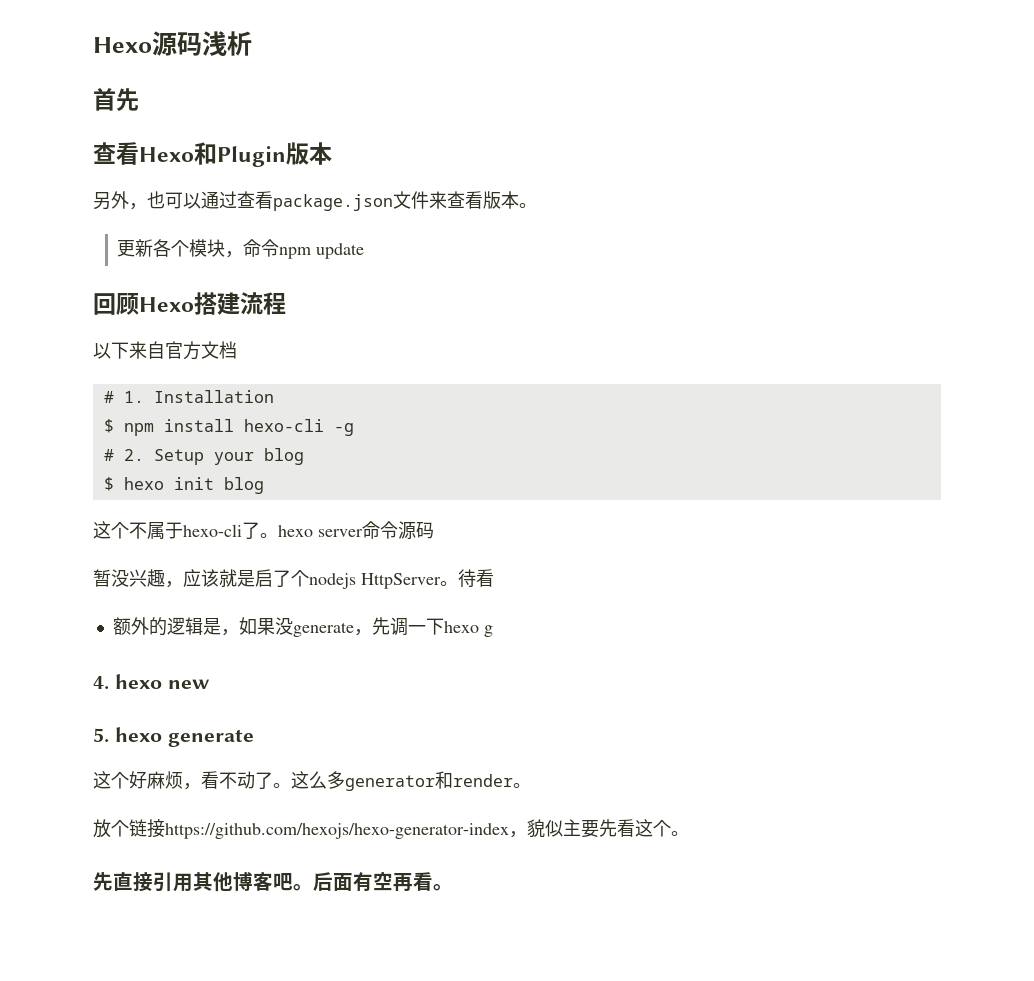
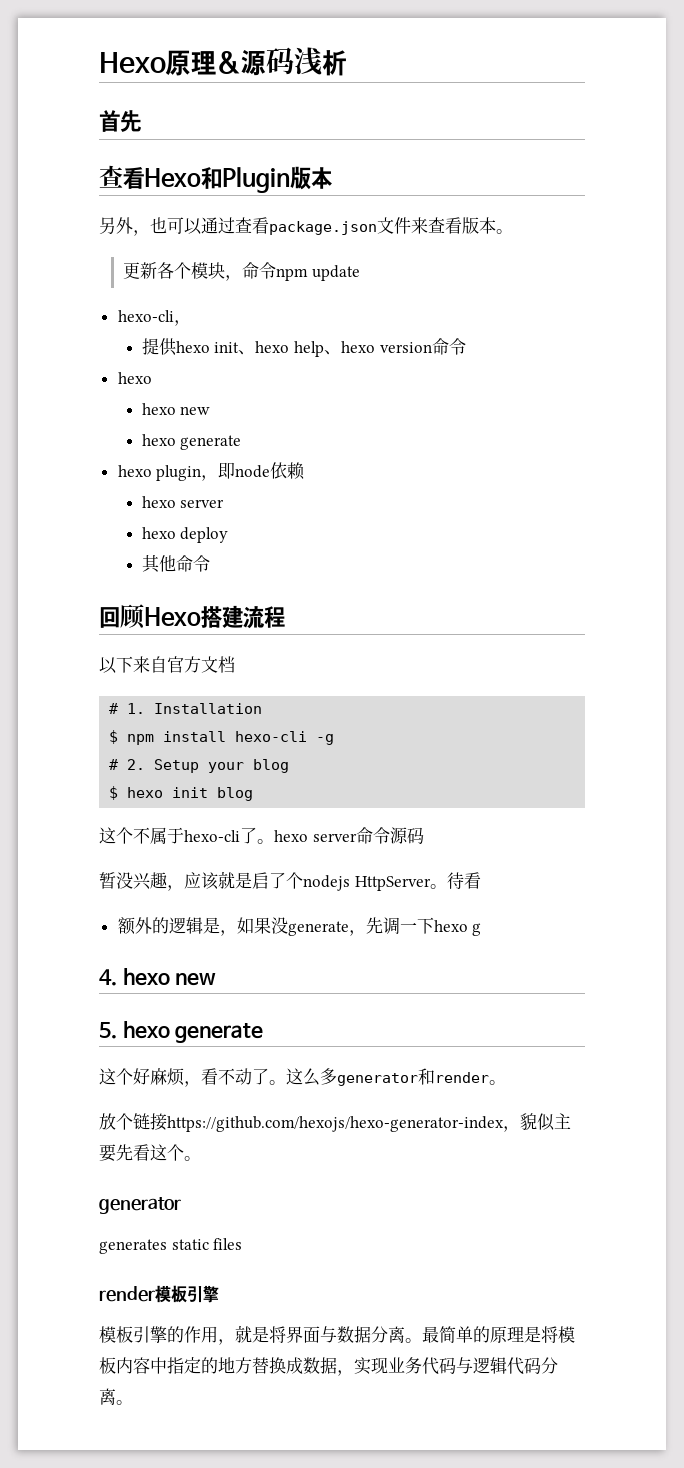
- Hexo源码浅析
+ Hexo原理&源码浅析
+ hexo-cli，
+ 提供hexo init、hexo help、hexo version命令
+ hexo
+ hexo new
+ hexo generate
+ hexo plugin，即node依赖
+ hexo server
+ hexo deploy
+ 其他命令
  放个链接https://github.com/hexojs/hexo-generator-index，貌似主要先看这个。
- 先直接引用其他博客吧。后面有空再看。
+ generator
+ generates static files
+ render模板引擎
+ 模板引擎的作用，就是将界面与数据分离。最简单的原理是将模板内容中指定的地方替换成数据，实现业务代码与逻辑代码分离。

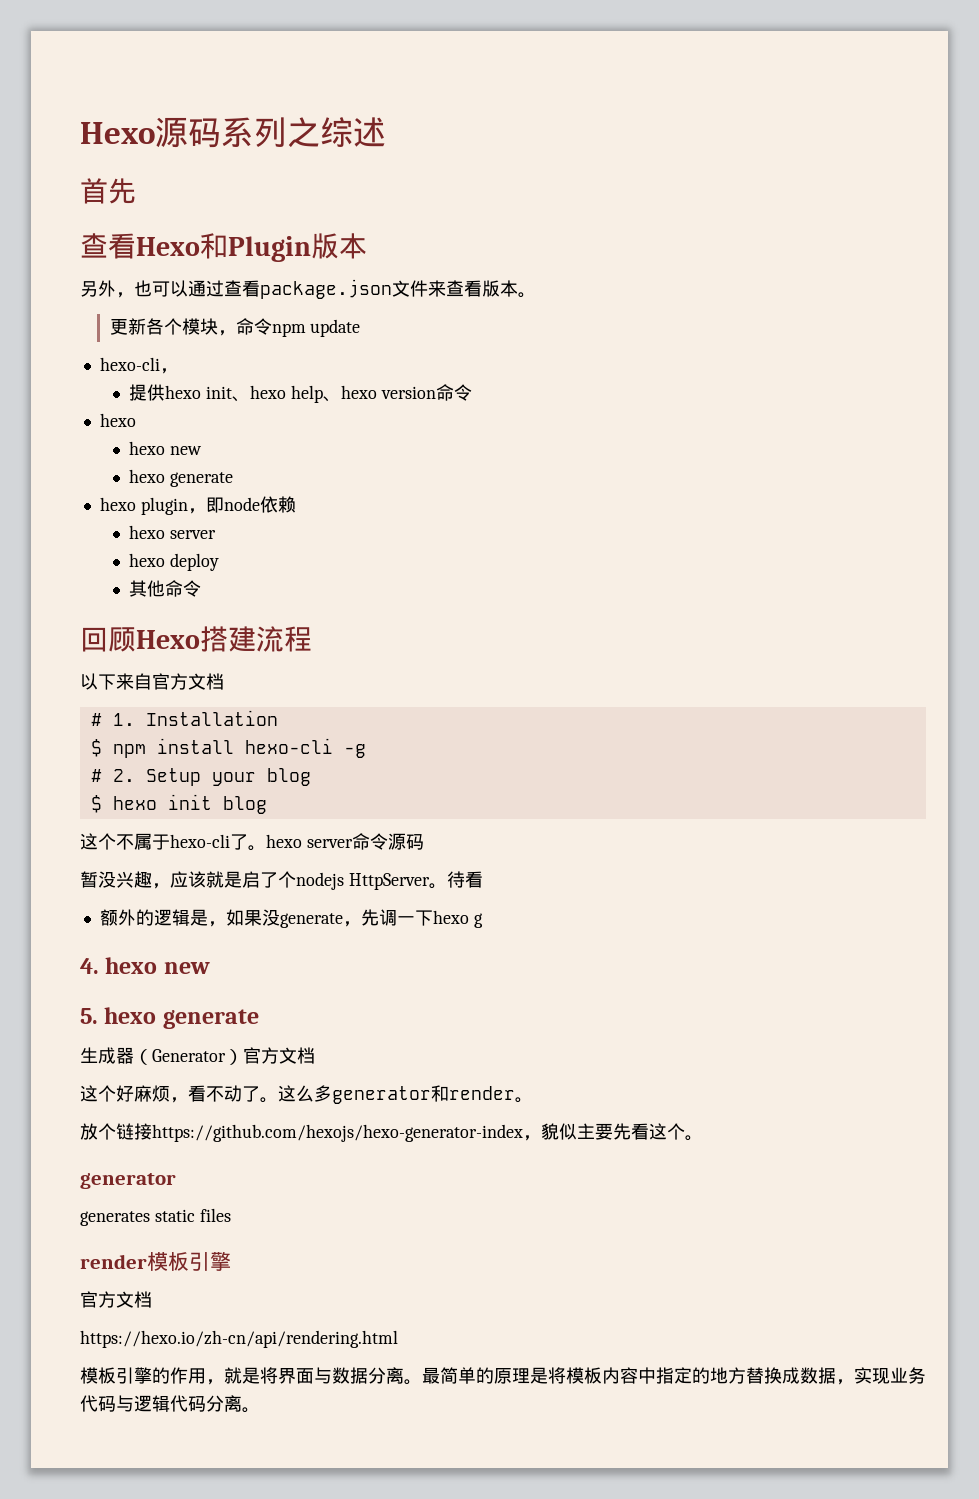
- Hexo原理&源码浅析
+ Hexo源码系列之综述
+ 生成器（Generator）官方文档
  render模板引擎
+ 官方文档
+ https://hexo.io/zh-cn/api/rendering.html

